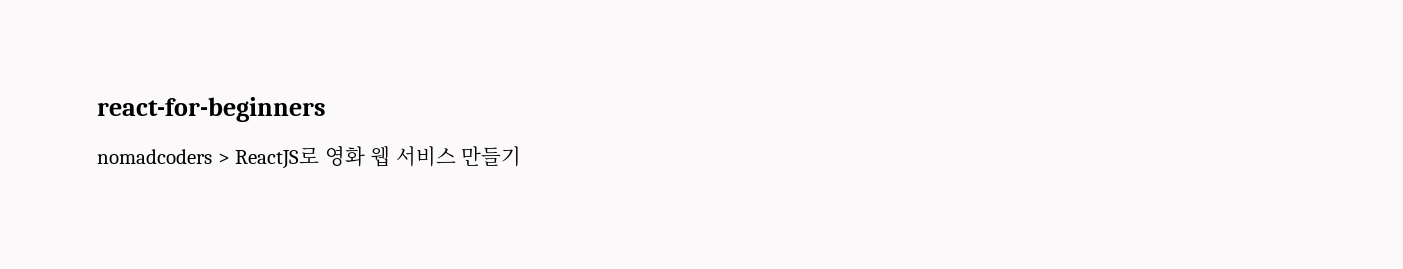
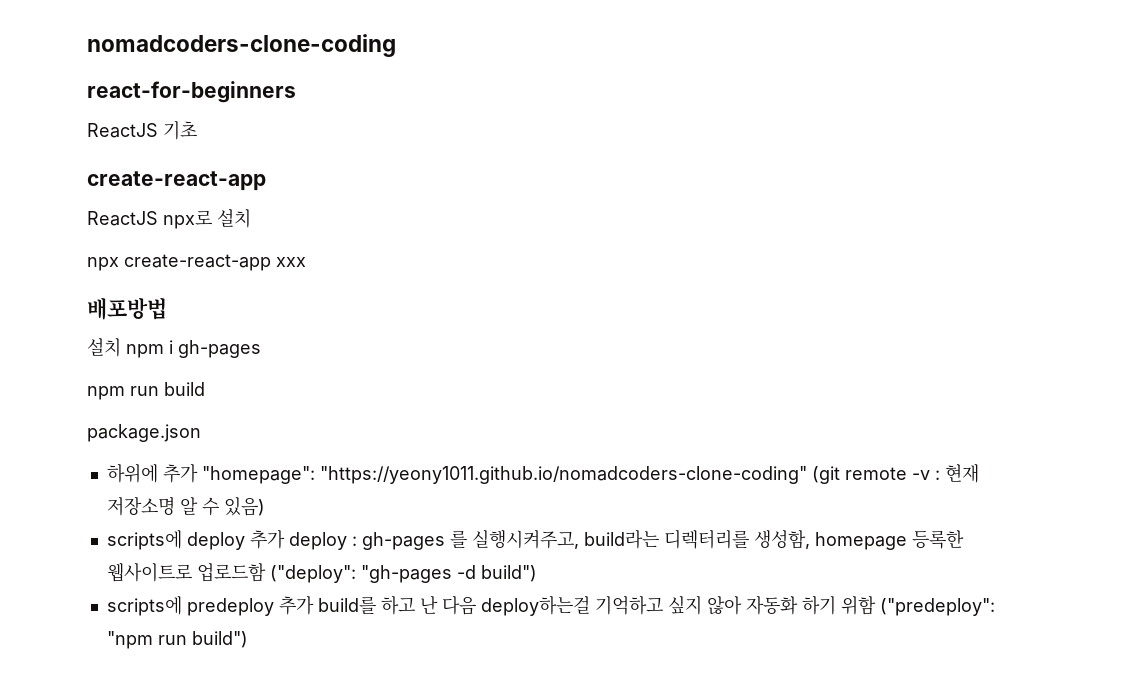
+ nomadcoders-clone-coding
- nomadcoders > ReactJS로 영화 웹 서비스 만들기
+ ReactJS 기초
+ create-react-app
+ ReactJS npx로 설치
+ npx create-react-app xxx
+ 배포방법
+ 설치 npm i gh-pages
+ npm run build
+ package.json
+ 하위에 추가 "homepage": "https://yeony1011.github.io/nomadcoders-clone-coding" (git remote -v : 현재 저장소명 알 수 있음)
+ scripts에 deploy 추가 deploy : gh-pages 를 실행시켜주고, build라는 디렉터리를 생성함, homepage 등록한 웹사이트로 업로드함 ("deploy": "gh-pages -d build")
+ scripts에 predeploy 추가 build를 하고 난 다음 deploy하는걸 기억하고 싶지 않아 자동화 하기 위함 ("predeploy": "npm run build")

